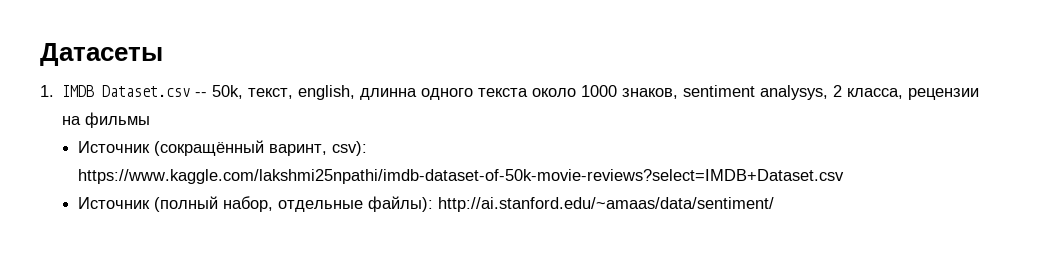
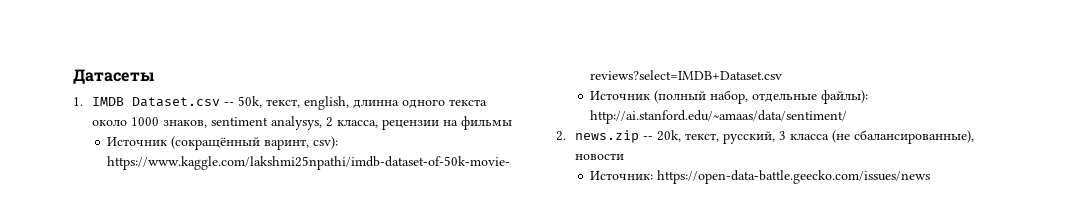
+ 2. news.zip -- 20k, текст, русский, 3 класса (не сбалансированные), новости
+ Источник: https://open-data-battle.geecko.com/issues/news

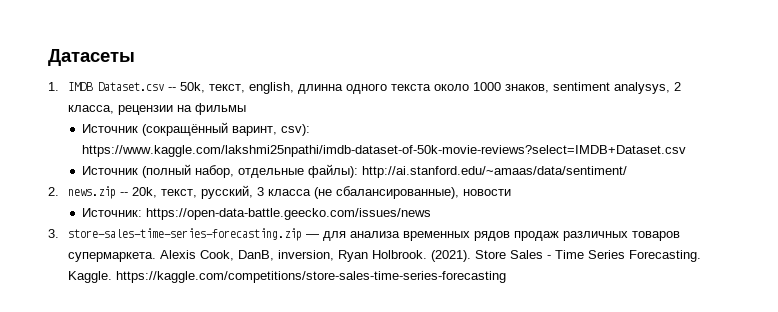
+ 3. store-sales-time-series-forecasting.zip — для анализа временных рядов продаж различных товаров супермаркета. Alexis Cook, DanB, inversion, Ryan Holbrook. (2021). Store Sales - Time Series Forecasting. Kaggle. https://kaggle.com/competitions/store-sales-time-series-forecasting

